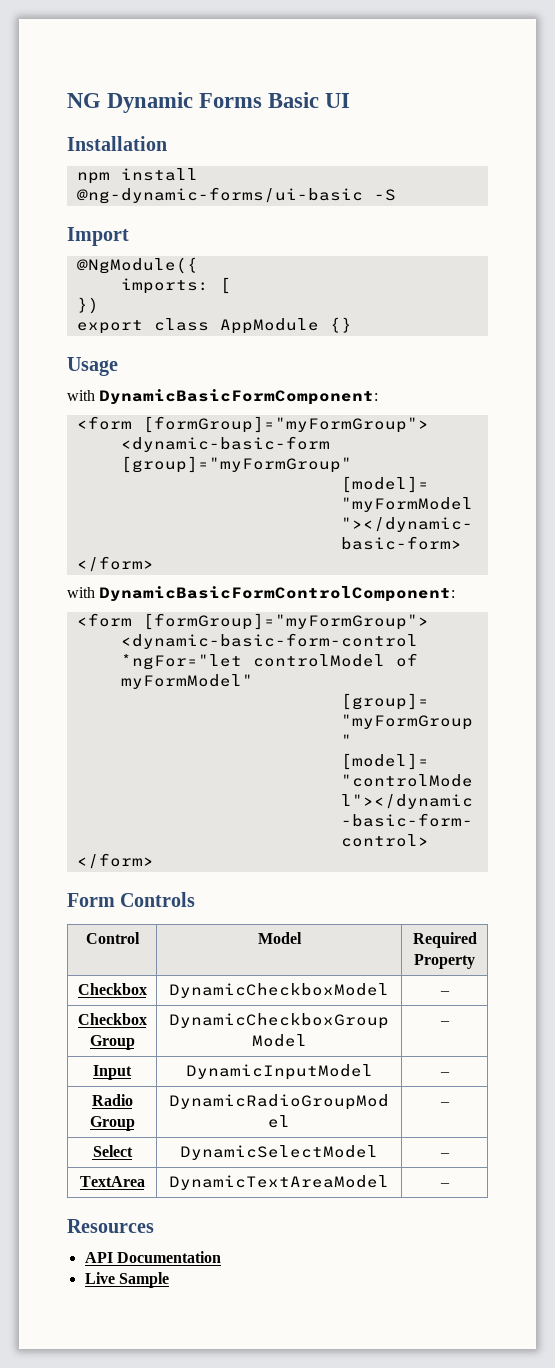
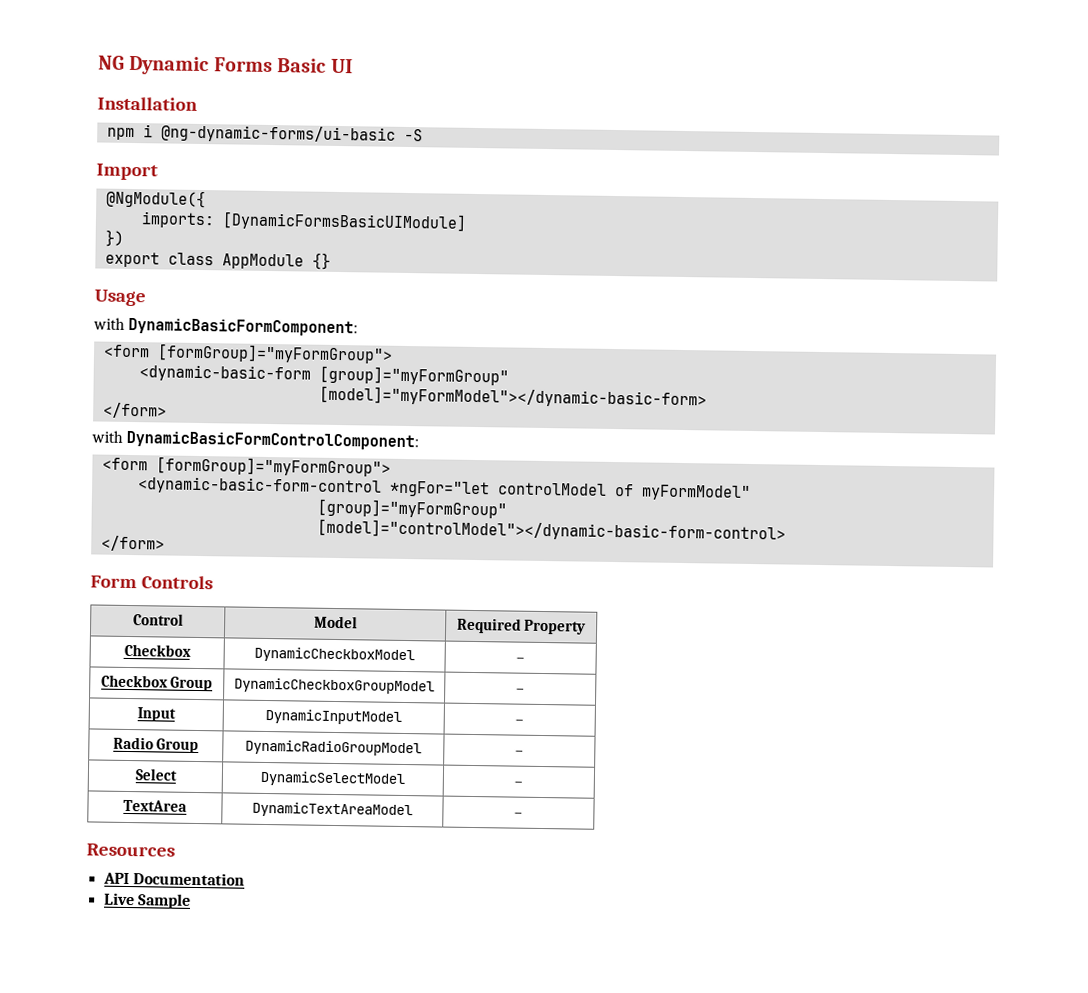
- npm install @ng-dynamic-forms/ui-basic -S
+ npm i @ng-dynamic-forms/ui-basic -S
- imports: [
+ imports: [DynamicFormsBasicUIModule]

